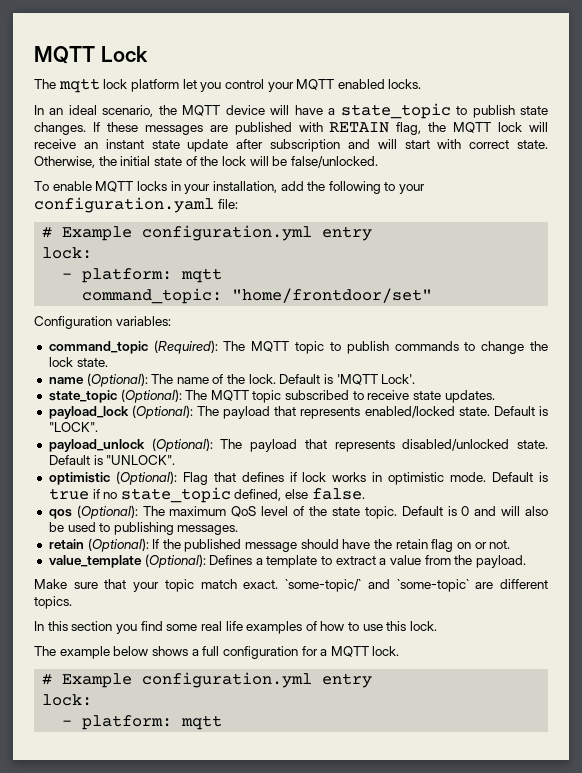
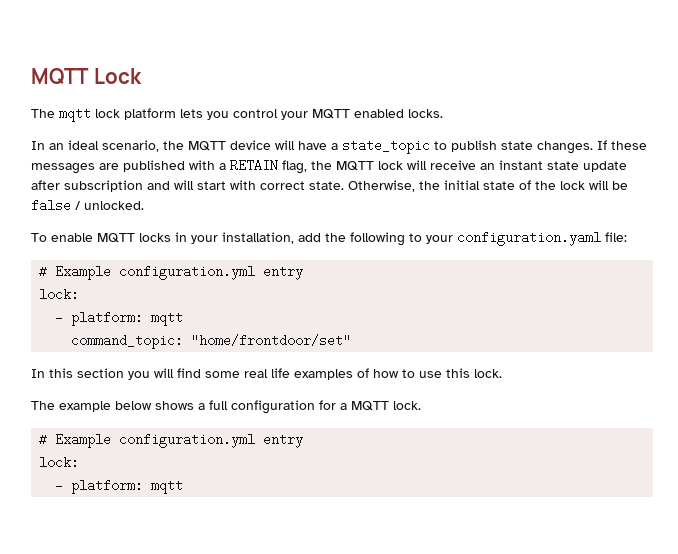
- The mqtt lock platform let you control your MQTT enabled locks.
+ The mqtt lock platform lets you control your MQTT enabled locks.
- If these messages are published with RETAIN flag, the MQTT lock will receive an instant state update after subscription and will start with correct state.
+ If these messages are published with a RETAIN flag, the MQTT lock will receive an instant state update after subscription and will start with correct state.
- Otherwise, the initial state of the lock will be false/unlocked.
+ Otherwise, the initial state of the lock will be false / unlocked.
- Configuration variables:
- command_topic (Required): The MQTT topic to publish commands to change the lock state.
- name (Optional): The name of the lock. Default is 'MQTT Lock'.
- state_topic (Optional): The MQTT topic subscribed to receive state updates.
- payload_lock (Optional): The payload that represents enabled/locked state. Default is "LOCK".
- payload_unlock (Optional): The payload that represents disabled/unlocked state. Default is "UNLOCK".
- optimistic (Optional): Flag that defines if lock works in optimistic mode. Default is true if no state_topic defined, else false.
- qos (Optional): The maximum QoS level of the state topic. Default is 0 and will also be used to publishing messages.
- retain (Optional): If the published message should have the retain flag on or not.
- value_template (Optional): Defines a template to extract a value from the payload.
- Make sure that your topic match exact. `some-topic/` and `some-topic` are different topics.
- In this section you find some real life examples of how to use this lock.
+ In this section you will find some real life examples of how to use this lock.

